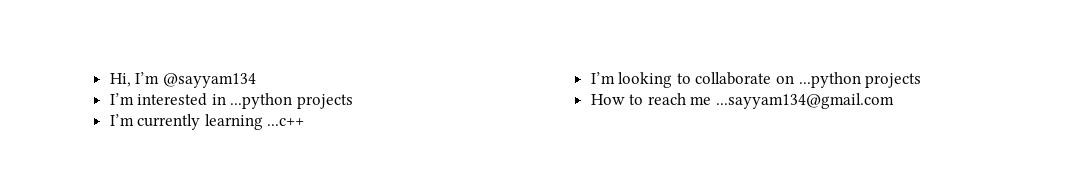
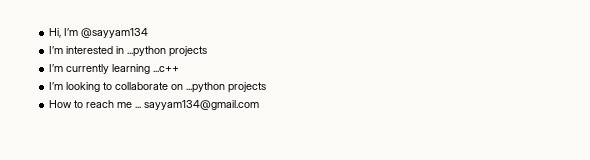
- How to reach me ...sayyam134@gmail.com
+ How to reach me ... sayyam134@gmail.com

